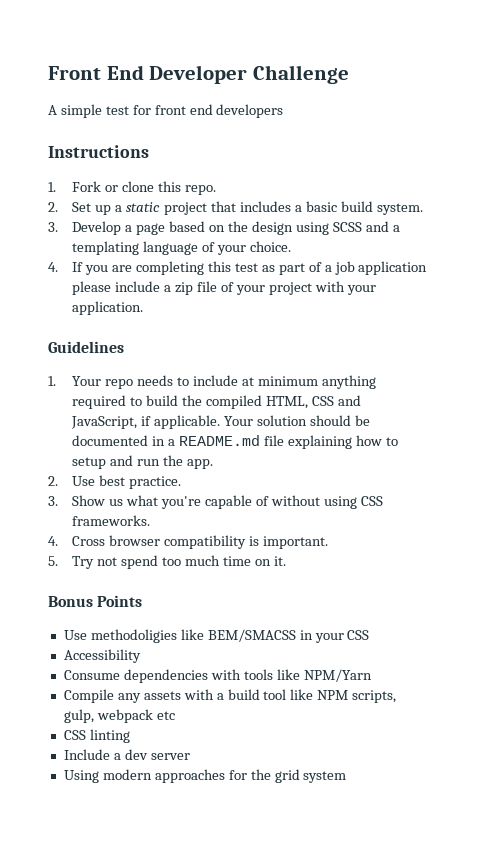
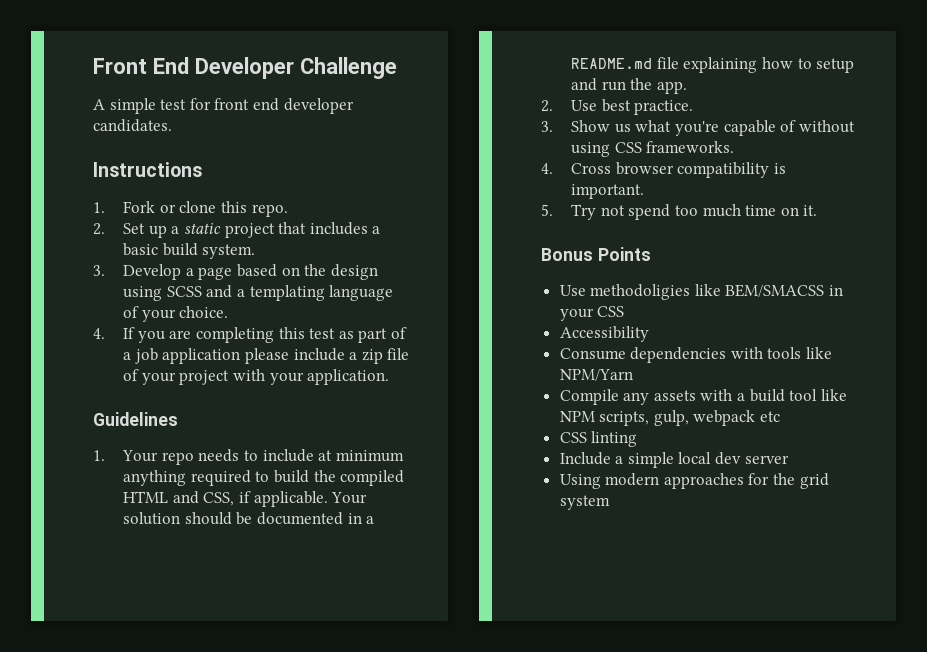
- A simple test for front end developers
+ A simple test for front end developer candidates.
- 1. Your repo needs to include at minimum anything required to build the compiled HTML, CSS and JavaScript, if applicable.
+ 1. Your repo needs to include at minimum anything required to build the compiled HTML and CSS, if applicable.
- Include a dev server
+ Include a simple local dev server

